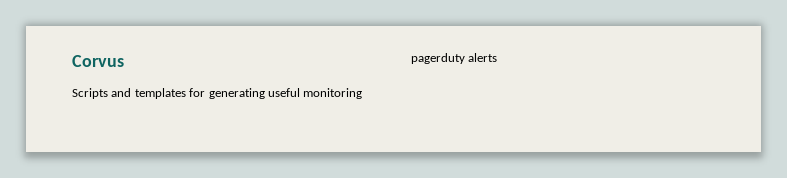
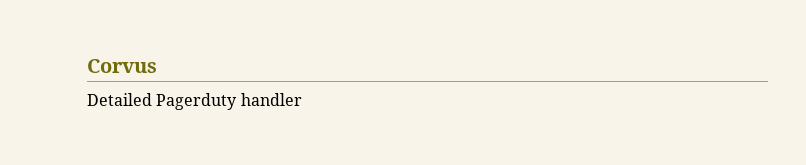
- Scripts and templates for generating useful monitoring pagerduty alerts
+ Detailed Pagerduty handler

